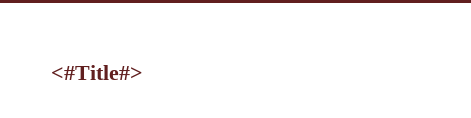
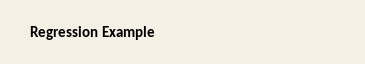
- <#Title#>
+ Regression Example

